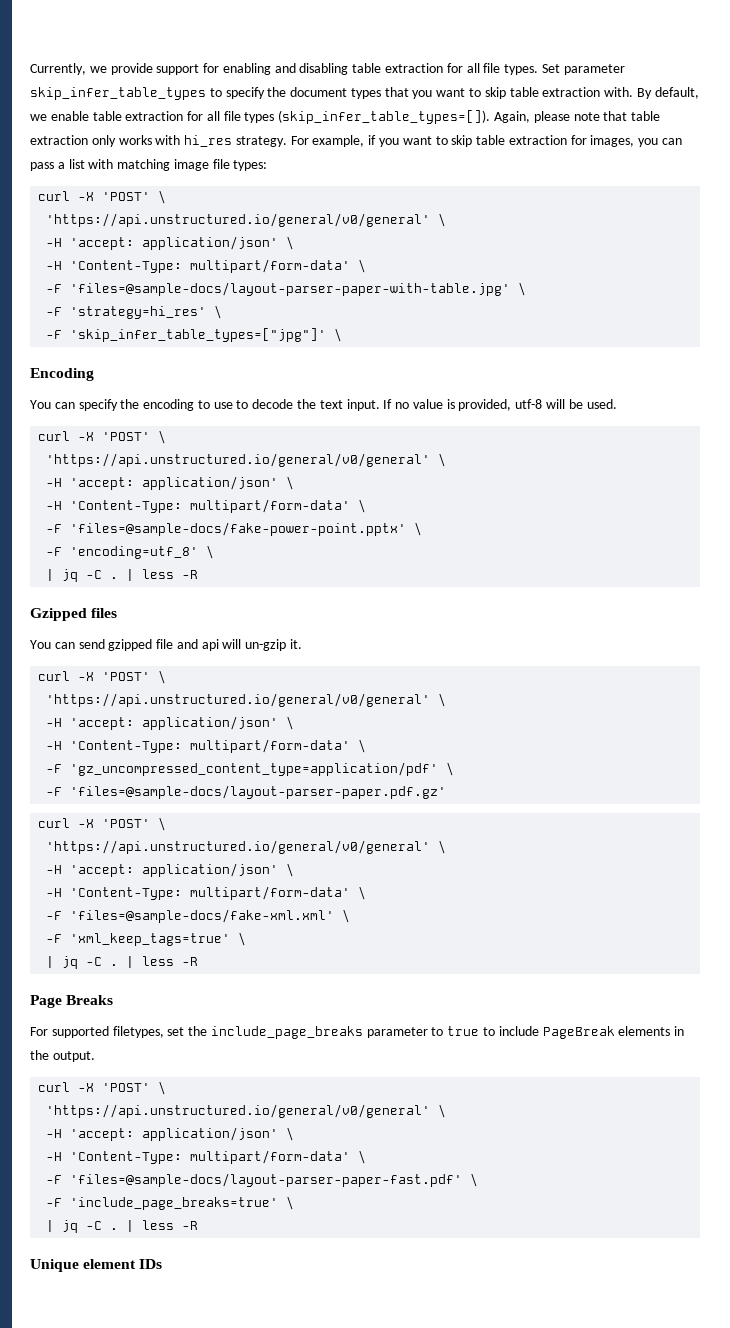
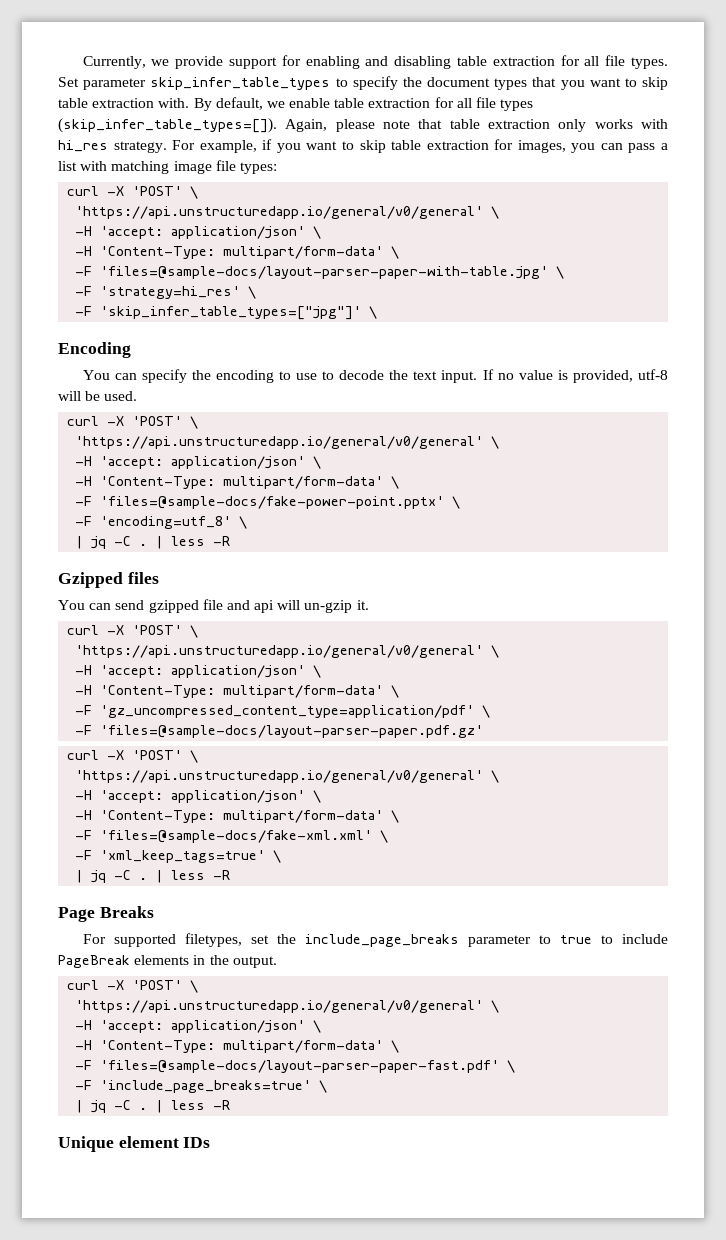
  For example, if you want to skip table extraction for images, you can pass a list with matching image file types:
  curl -X 'POST' \
- 'https://api.unstructured.io/general/v0/general' \
+ 'https://api.unstructuredapp.io/general/v0/general' \
  If no value is provided, utf-8 will be used.
  curl -X 'POST' \
- 'https://api.unstructured.io/general/v0/general' \
+ 'https://api.unstructuredapp.io/general/v0/general' \
  You can send gzipped file and api will un-gzip it.
  curl -X 'POST' \
- 'https://api.unstructured.io/general/v0/general' \
+ 'https://api.unstructuredapp.io/general/v0/general' \
  -F 'files=@sample-docs/layout-parser-paper.pdf.gz'
  curl -X 'POST' \
- 'https://api.unstructured.io/general/v0/general' \
+ 'https://api.unstructuredapp.io/general/v0/general' \
  For supported filetypes, set the include_page_breaks parameter to true to include PageBreak elements in the output.
  curl -X 'POST' \
- 'https://api.unstructured.io/general/v0/general' \
+ 'https://api.unstructuredapp.io/general/v0/general' \

